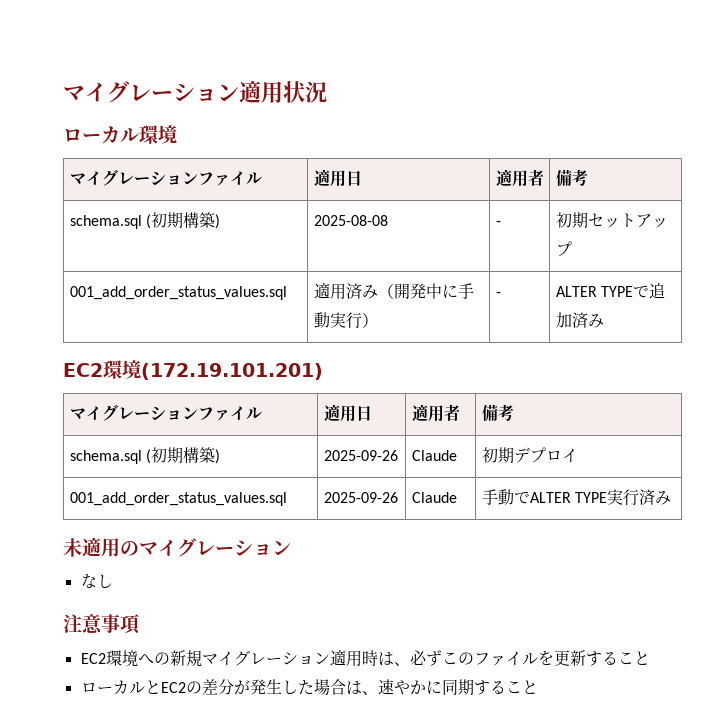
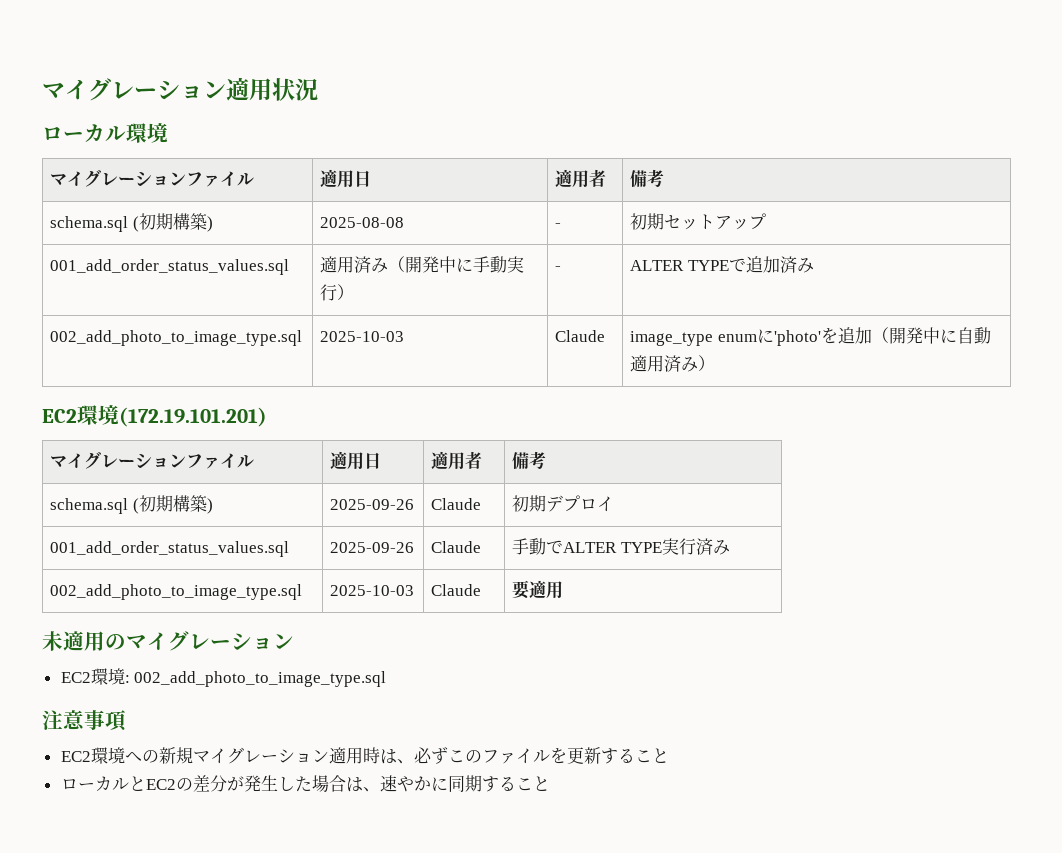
+ 002_add_photo_to_image_type.sql | 2025-10-03 | Claude | image_type enumに'photo'を追加（開発中に自動適用済み）
+ 002_add_photo_to_image_type.sql | 2025-10-03 | Claude | 要適用
- なし
+ EC2環境: 002_add_photo_to_image_type.sql

